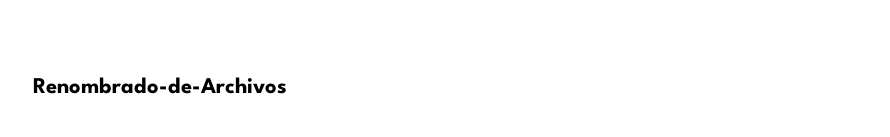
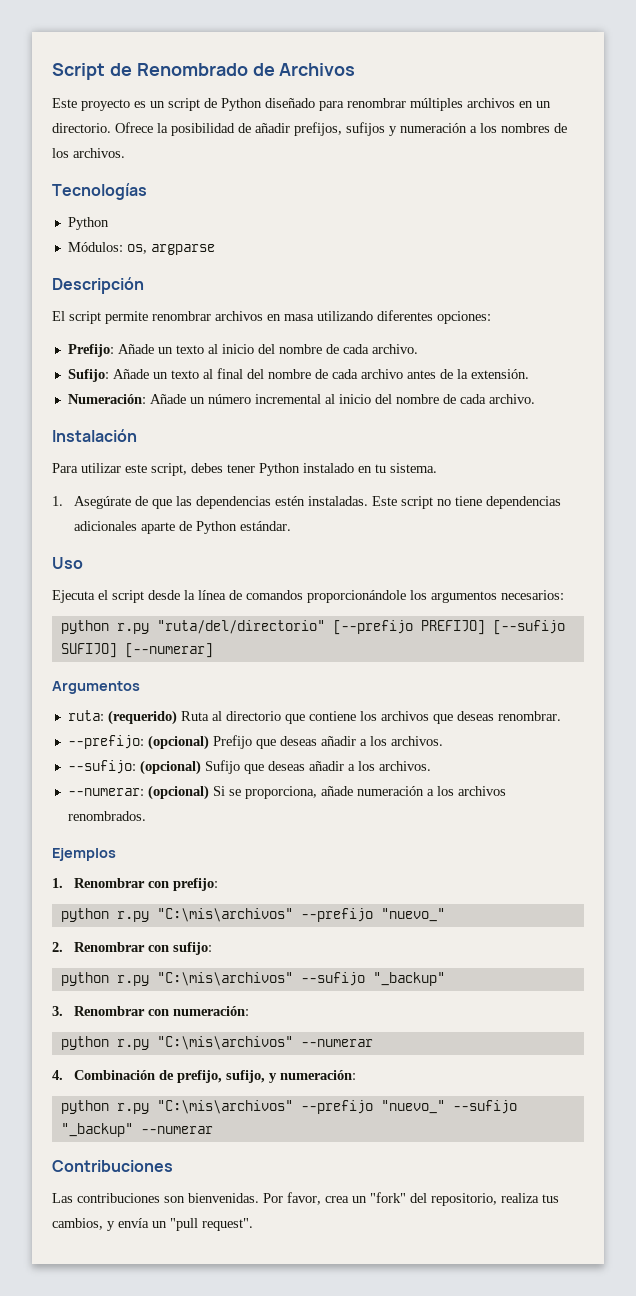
- Renombrado-de-Archivos
+ Script de Renombrado de Archivos
+ Este proyecto es un script de Python diseñado para renombrar múltiples archivos en un directorio. Ofrece la posibilidad de añadir prefijos, sufijos y numeración a los nombres de los archivos.
+ Tecnologías
+ Python
+ Módulos: os, argparse
+ Descripción
+ El script permite renombrar archivos en masa utilizando diferentes opciones:
+ Prefijo: Añade un texto al inicio del nombre de cada archivo.
+ Sufijo: Añade un texto al final del nombre de cada archivo antes de la extensión.
+ Numeración: Añade un número incremental al inicio del nombre de cada archivo.
+ Instalación
+ Para utilizar este script, debes tener Python instalado en tu sistema.
+ 1. Asegúrate de que las dependencias estén instaladas. Este script no tiene dependencias adicionales aparte de Python estándar.
+ Uso
+ Ejecuta el script desde la línea de comandos proporcionándole los argumentos necesarios:
+ python r.py "ruta/del/directorio" [--prefijo PREFIJO] [--sufijo SUFIJO] [--numerar]
+ Argumentos
+ ruta: (requerido) Ruta al directorio que contiene los archivos que deseas renombrar.
+ --prefijo: (opcional) Prefijo que deseas añadir a los archivos.
+ --sufijo: (opcional) Sufijo que deseas añadir a los archivos.
+ --numerar: (opcional) Si se proporciona, añade numeración a los archivos renombrados.
+ Ejemplos
+ 1. Renombrar con prefijo:
+ python r.py "C:\mis\archivos" --prefijo "nuevo_"
+ 2. Renombrar con sufijo:
+ python r.py "C:\mis\archivos" --sufijo "_backup"
+ 3. Renombrar con numeración:
+ python r.py "C:\mis\archivos" --numerar
+ 4. Combinación de prefijo, sufijo, y numeración:
+ python r.py "C:\mis\archivos" --prefijo "nuevo_" --sufijo "_backup" --numerar
+ Contribuciones
+ Las contribuciones son bienvenidas. Por favor, crea un "fork" del repositorio, realiza tus cambios, y envía un "pull request".

